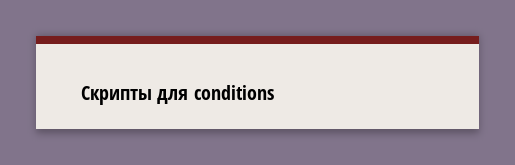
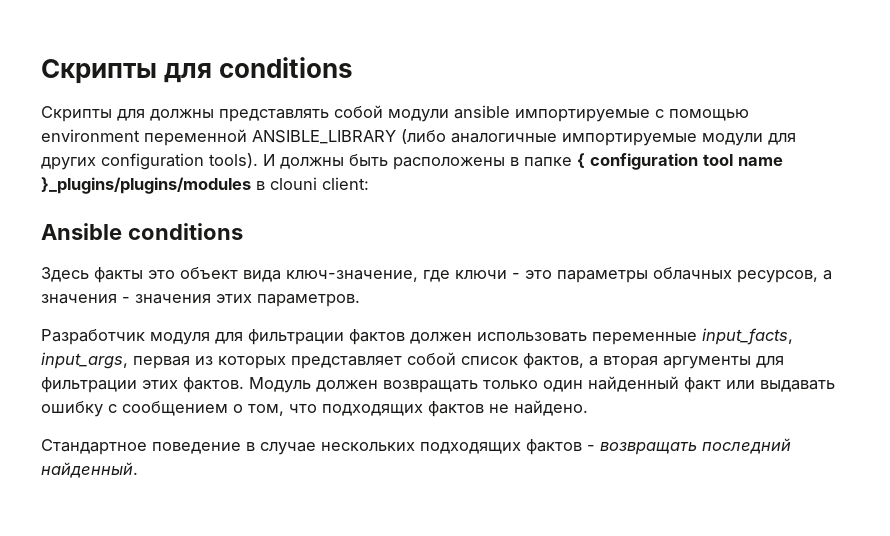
+ Скрипты для должны представлять собой модули ansible импортируемые с помощью environment переменной ANSIBLE_LIBRARY (либо аналогичные импортируемые модули для других configuration tools). И должны быть расположены в папке { configuration tool name }_plugins/plugins/modules в clouni client:
+ Ansible conditions
+ Здесь факты это объект вида ключ-значение, где ключи - это параметры облачных ресурсов, а значения - значения этих параметров.
+ Разработчик модуля для фильтрации фактов должен использовать переменные input_facts, input_args, первая из которых представляет собой список фактов, а вторая аргументы для фильтрации этих фактов. Модуль должен возвращать только один найденный факт или выдавать ошибку с сообщением о том, что подходящих фактов не найдено.
+ Стандартное поведение в случае нескольких подходящих фактов - возвращать последний найденный.

